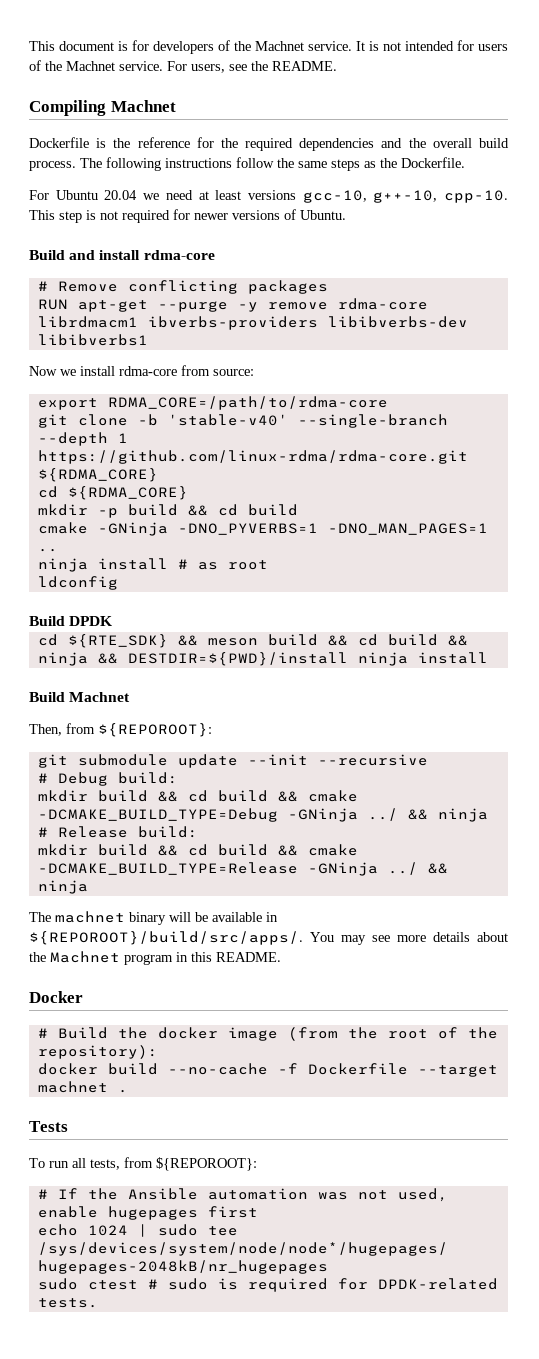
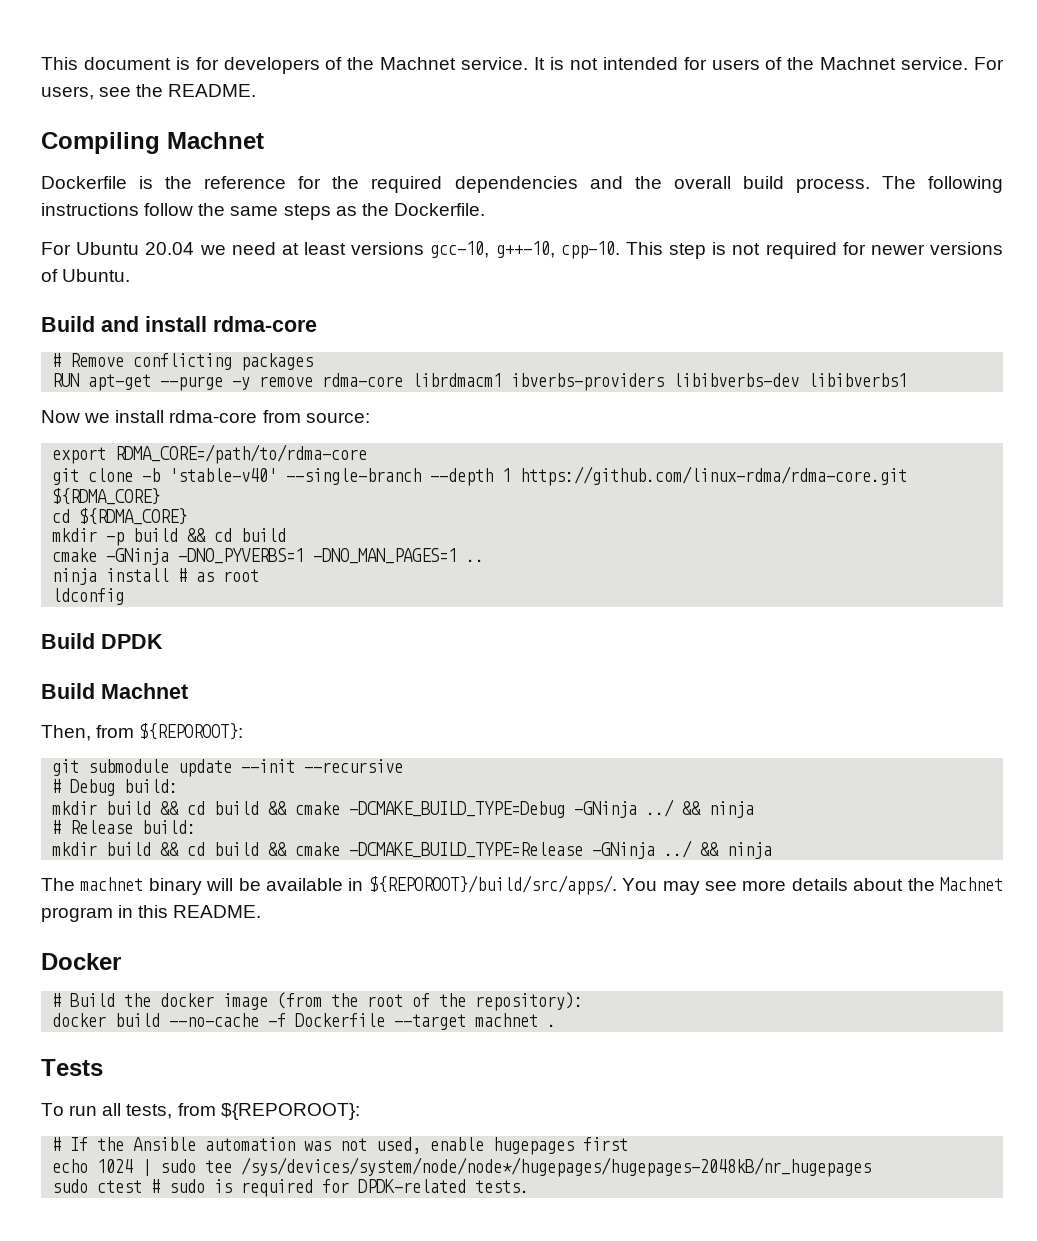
- cd ${RTE_SDK} && meson build && cd build && ninja && DESTDIR=${PWD}/install ninja install

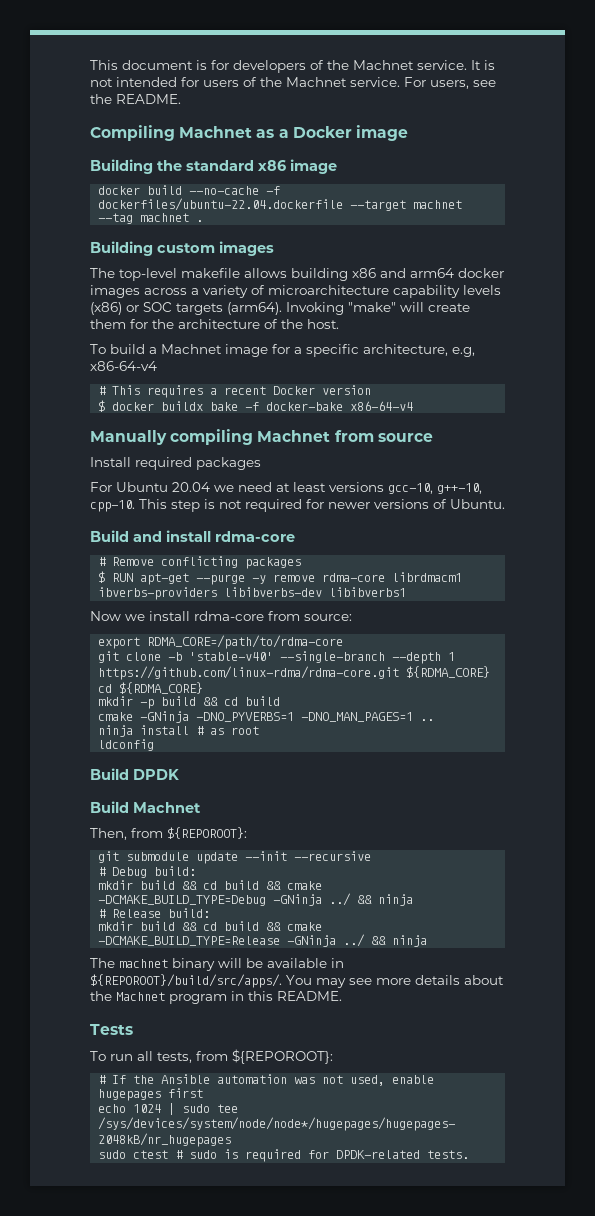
- Compiling Machnet
- Dockerfile is the reference for the required dependencies and the overall build process. The following instructions follow the same steps as the Dockerfile.
+ Compiling Machnet as a Docker image
+ Building the standard x86 image
+ docker build --no-cache -f dockerfiles/ubuntu-22.04.dockerfile --target machnet --tag machnet .
+ Building custom images
+ The top-level makefile allows building x86 and arm64 docker images across a variety of microarchitecture capability levels (x86) or SOC targets (arm64). Invoking "make" will create them for the architecture of the host.
+ To build a Machnet image for a specific architecture, e.g, x86-64-v4
+ # This requires a recent Docker version
+ $ docker buildx bake -f docker-bake x86-64-v4
+ Manually compiling Machnet from source
+ Install required packages
- RUN apt-get --purge -y remove rdma-core librdmacm1 ibverbs-providers libibverbs-dev libibverbs1
+ $ RUN apt-get --purge -y remove rdma-core librdmacm1 ibverbs-providers libibverbs-dev libibverbs1
- Docker
- # Build the docker image (from the root of the repository):
- docker build --no-cache -f Dockerfile --target machnet .

